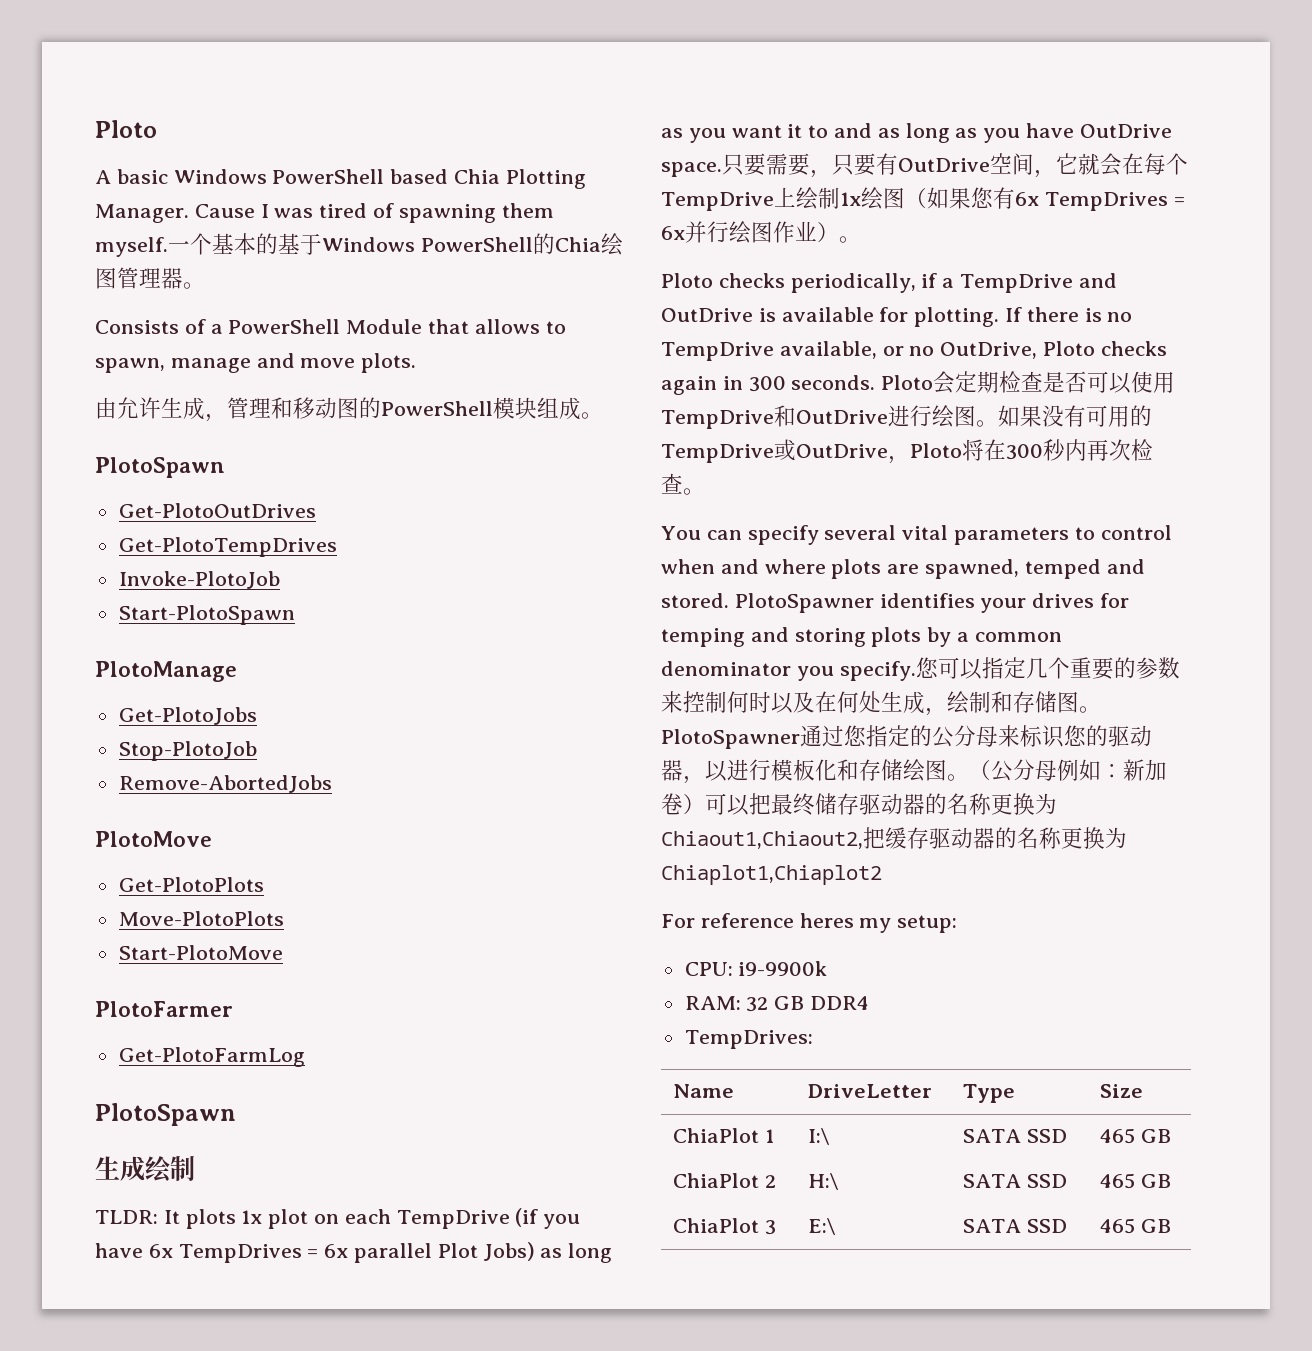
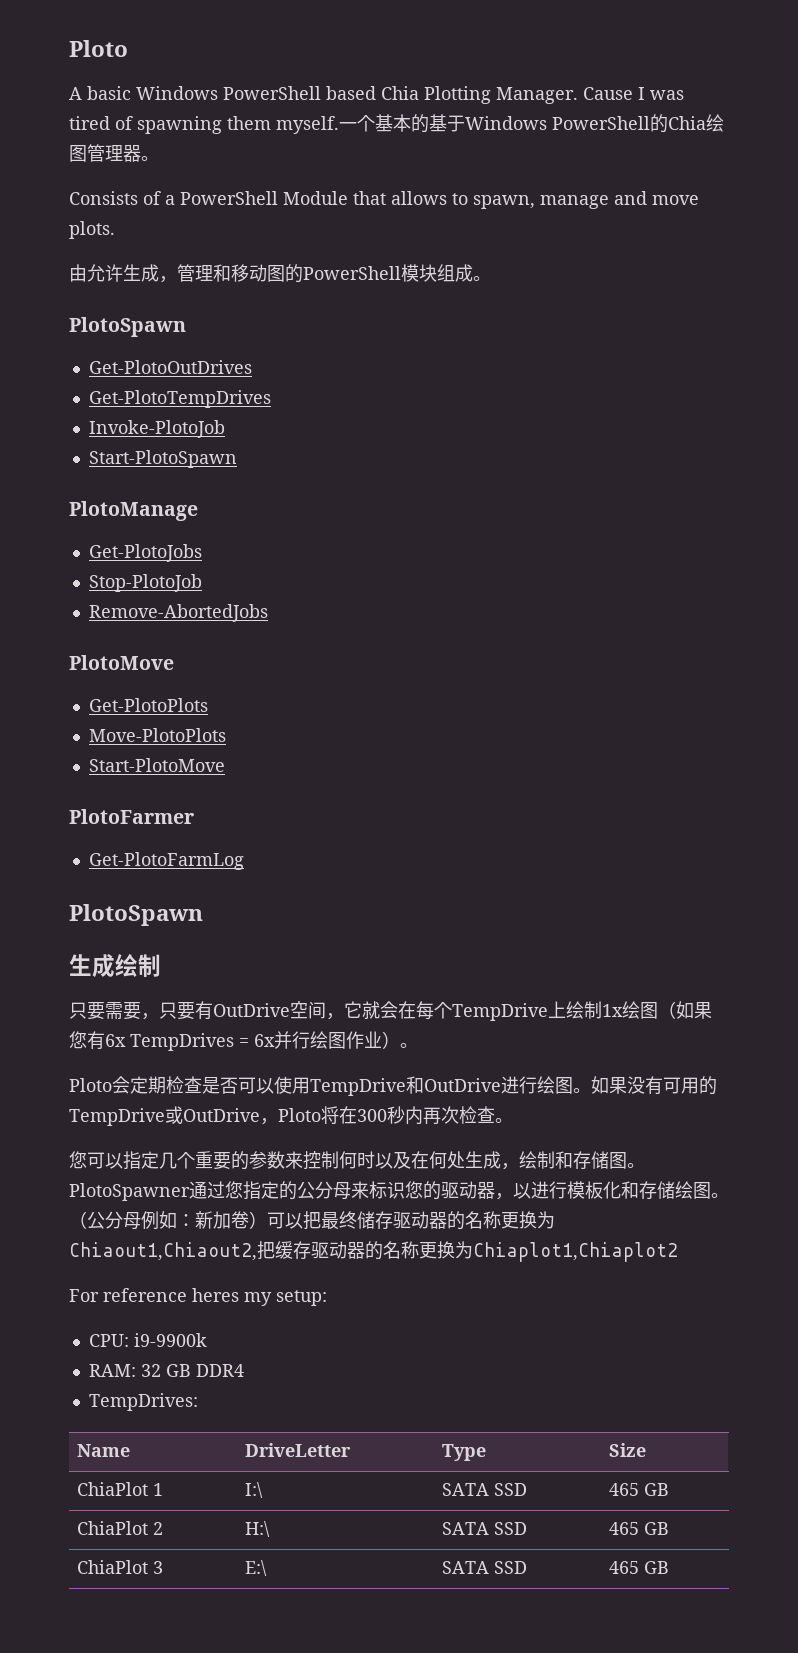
- TLDR: It plots 1x plot on each TempDrive (if you have 6x TempDrives = 6x parallel Plot Jobs) as long as you want it to and as long as you have OutDrive space.
- Ploto checks periodically, if a TempDrive and OutDrive is available for plotting. If there is no TempDrive available, or no OutDrive, Ploto checks again in 300 seconds. Ploto会定期检查是否可以使用TempDrive和OutDrive进行绘图。
+ Ploto会定期检查是否可以使用TempDrive和OutDrive进行绘图。
- You can specify several vital parameters to control when and where plots are spawned, temped and stored. PlotoSpawner identifies your drives for temping and storing plots by a common denominator you specify.

